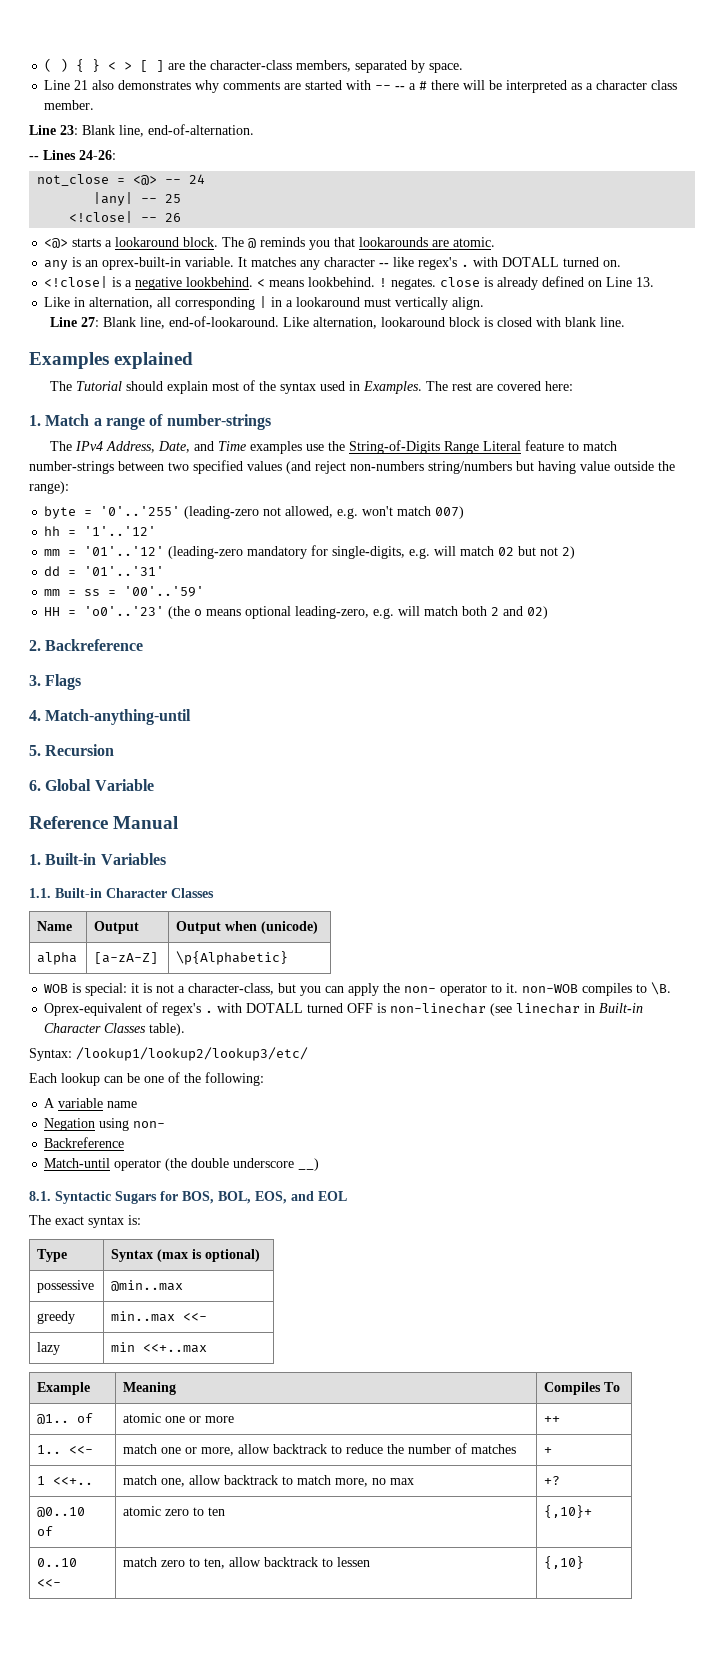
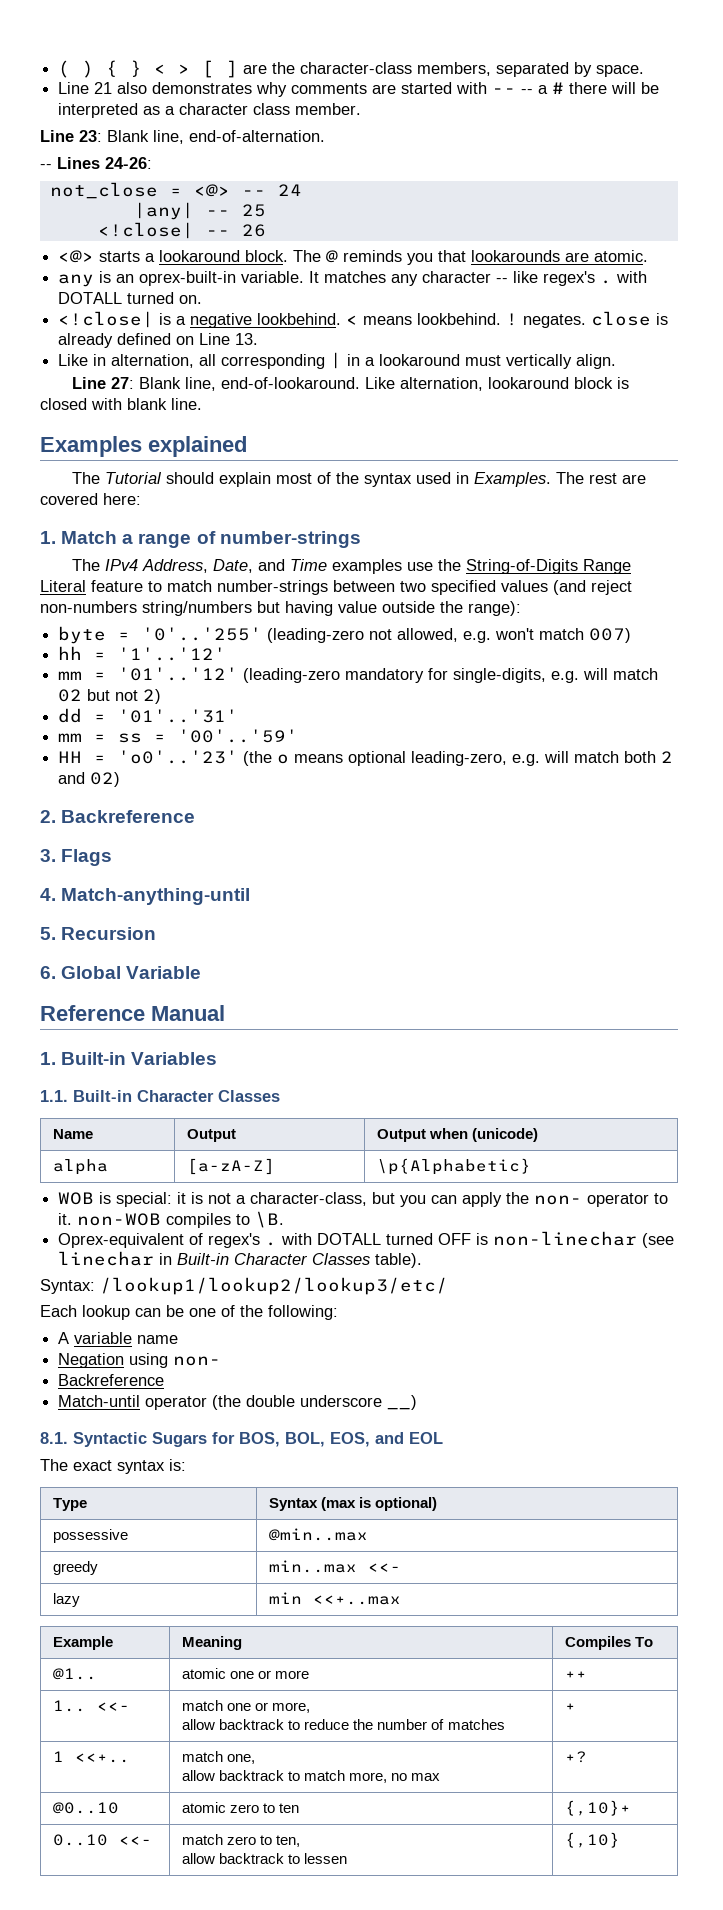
- @1.. of | atomic one or more | ++
+ @1.. | atomic one or more | ++
- 1.. <<- | match one or more, allow backtrack to reduce the number of matches | +
+ 1.. <<- | match one or more,
+ allow backtrack to reduce the number of matches | +
- 1 <<+.. | match one, allow backtrack to match more, no max | +?
+ 1 <<+.. | match one,
+ allow backtrack to match more, no max | +?
- @0..10 of | atomic zero to ten | {,10}+
+ @0..10 | atomic zero to ten | {,10}+
- 0..10 <<- | match zero to ten, allow backtrack to lessen | {,10}
+ 0..10 <<- | match zero to ten,
+ allow backtrack to lessen | {,10}

